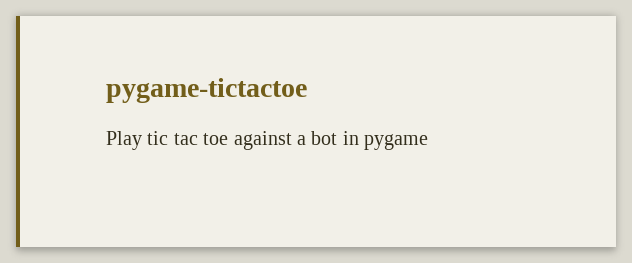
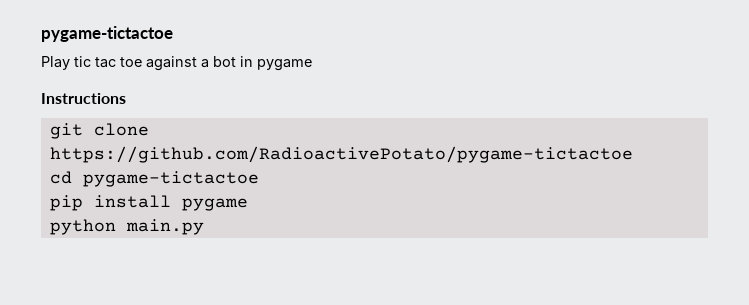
+ Instructions
+ git clone https://github.com/RadioactivePotato/pygame-tictactoe
+ cd pygame-tictactoe
+ pip install pygame
+ python main.py

